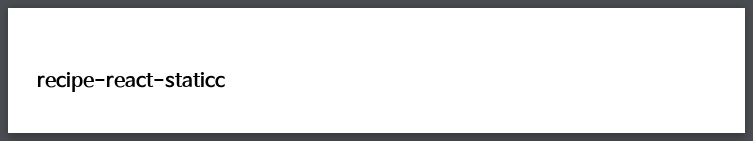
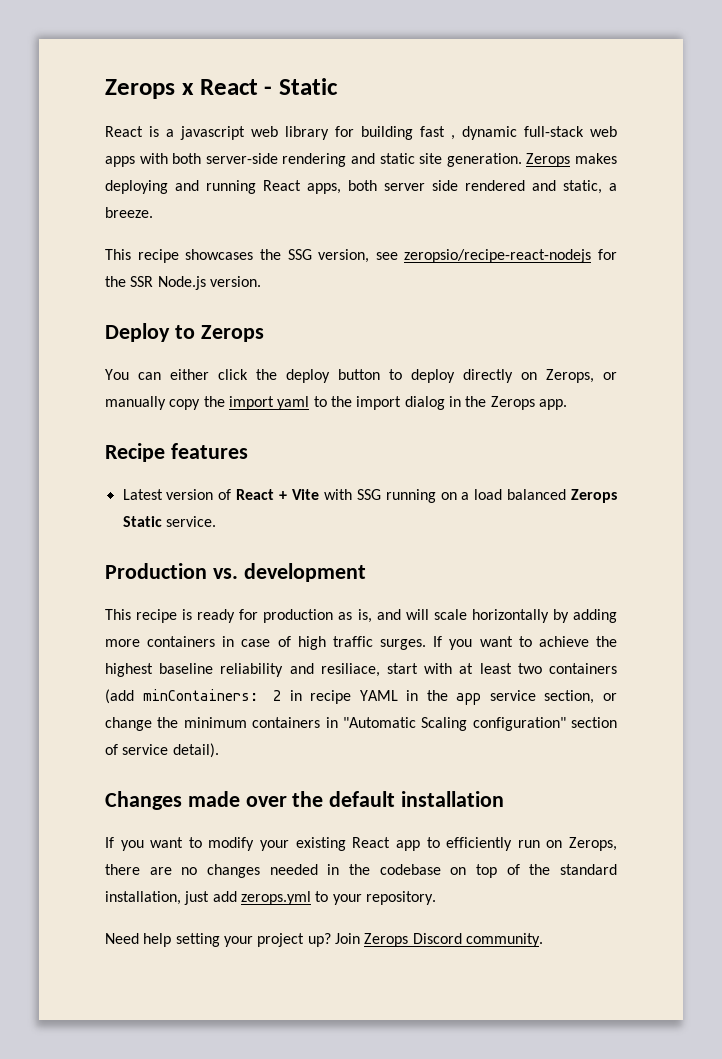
- recipe-react-staticc
+ Zerops x React - Static
+ React is a javascript web library for building fast , dynamic full-stack web apps with both server-side rendering and static site generation. Zerops makes deploying and running React apps, both server side rendered and static, a breeze.
+ This recipe showcases the SSG version, see zeropsio/recipe-react-nodejs for the SSR Node.js version.
+ Deploy to Zerops
+ You can either click the deploy button to deploy directly on Zerops, or manually copy the import yaml to the import dialog in the Zerops app.
+ Recipe features
+ Latest version of React + Vite with SSG running on a load balanced Zerops Static service.
+ Production vs. development
+ This recipe is ready for production as is, and will scale horizontally by adding more containers in case of high traffic surges. If you want to achieve the highest baseline reliability and resiliace, start with at least two containers (add minContainers: 2 in recipe YAML in the app service section, or change the minimum containers in "Automatic Scaling configuration" section of service detail).
+ Changes made over the default installation
+ If you want to modify your existing React app to efficiently run on Zerops, there are no changes needed in the codebase on top of the standard installation, just add zerops.yml to your repository.
+ Need help setting your project up? Join Zerops Discord community.

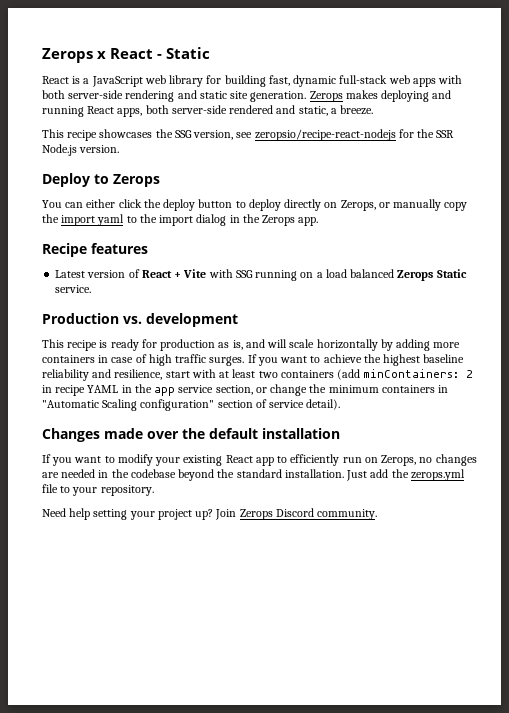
- React is a javascript web library for building fast , dynamic full-stack web apps with both server-side rendering and static site generation.
+ React is a JavaScript web library for building fast, dynamic full-stack web apps with both server-side rendering and static site generation.
- Zerops makes deploying and running React apps, both server side rendered and static, a breeze.
+ Zerops makes deploying and running React apps, both server-side rendered and static, a breeze.
- If you want to achieve the highest baseline reliability and resiliace, start with at least two containers (add minContainers: 2 in recipe YAML in the app service section, or change the minimum containers in "Automatic Scaling configuration" section of service detail).
+ If you want to achieve the highest baseline reliability and resilience, start with at least two containers (add minContainers: 2 in recipe YAML in the app service section, or change the minimum containers in "Automatic Scaling configuration" section of service detail).
- If you want to modify your existing React app to efficiently run on Zerops, there are no changes needed in the codebase on top of the standard installation, just add zerops.yml to your repository.
+ If you want to modify your existing React app to efficiently run on Zerops, no changes are needed in the codebase beyond the standard installation. Just add the zerops.yml file to your repository.

